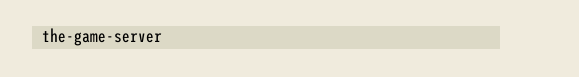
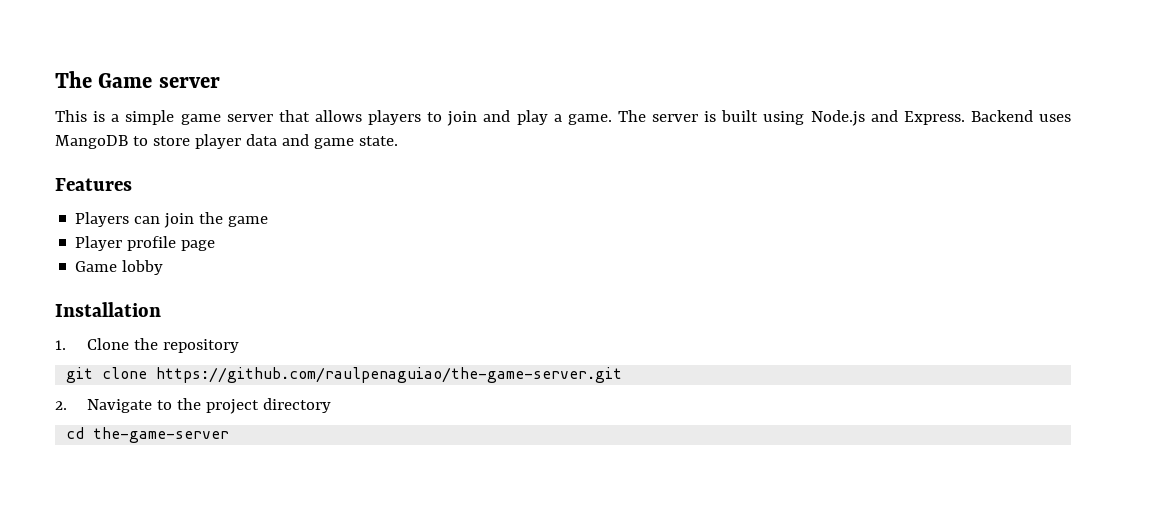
- the-game-server
+ The Game server
+ This is a simple game server that allows players to join and play a game. The server is built using Node.js and Express. Backend uses MangoDB to store player data and game state.
+ Features
+ Players can join the game
+ Player profile page
+ Game lobby
+ Installation
+ 1. Clone the repository
+ git clone https://github.com/raulpenaguiao/the-game-server.git
+ 2. Navigate to the project directory
+ cd the-game-server

